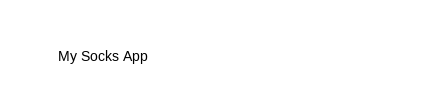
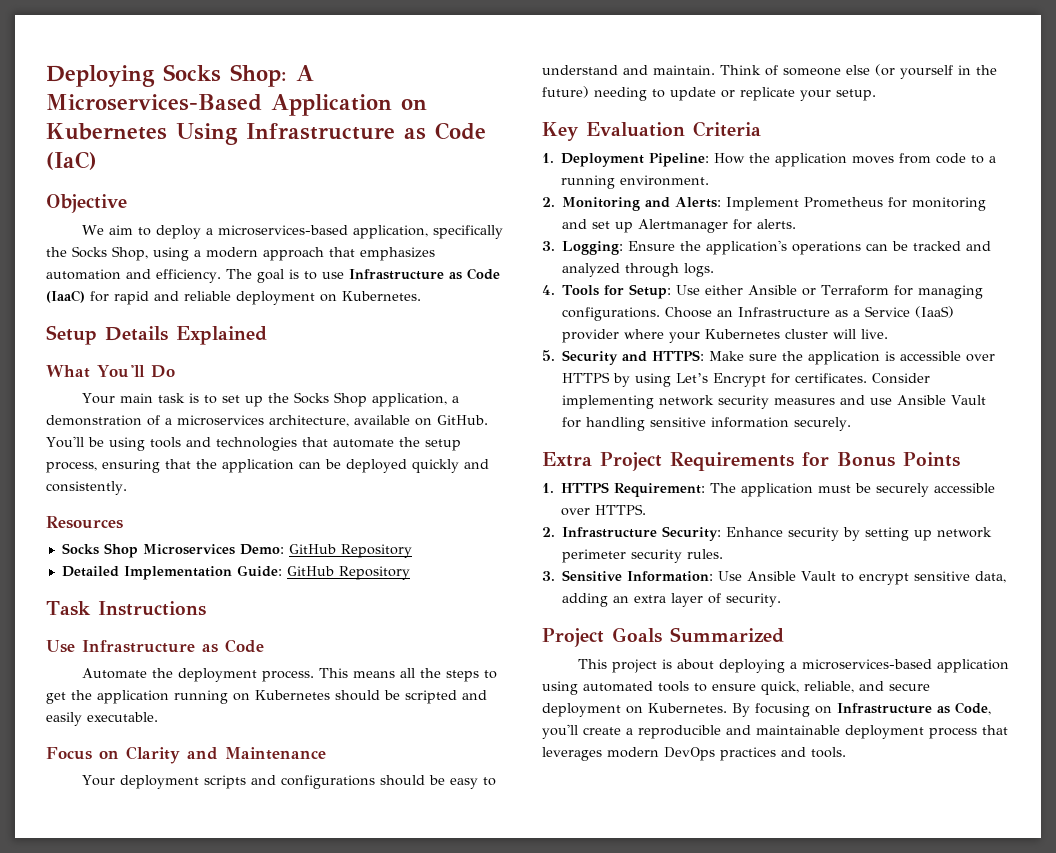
- My Socks App
+ Deploying Socks Shop: A Microservices-Based Application on Kubernetes Using Infrastructure as Code (IaC)
+ Objective
+ We aim to deploy a microservices-based application, specifically the Socks Shop, using a modern approach that emphasizes automation and efficiency. The goal is to use Infrastructure as Code (IaaC) for rapid and reliable deployment on Kubernetes.
+ Setup Details Explained
+ What You'll Do
+ Your main task is to set up the Socks Shop application, a demonstration of a microservices architecture, available on GitHub. You'll be using tools and technologies that automate the setup process, ensuring that the application can be deployed quickly and consistently.
+ Resources
+ Socks Shop Microservices Demo: GitHub Repository
+ Detailed Implementation Guide: GitHub Repository
+ Task Instructions
+ Use Infrastructure as Code
+ Automate the deployment process. This means all the steps to get the application running on Kubernetes should be scripted and easily executable.
+ Focus on Clarity and Maintenance
+ Your deployment scripts and configurations should be easy to understand and maintain. Think of someone else (or yourself in the future) needing to update or replicate your setup.
+ Key Evaluation Criteria
+ 1. Deployment Pipeline: How the application moves from code to a running environment.
+ 2. Monitoring and Alerts: Implement Prometheus for monitoring and set up Alertmanager for alerts.
+ 3. Logging: Ensure the application's operations can be tracked and analyzed through logs.
+ 4. Tools for Setup: Use either Ansible or Terraform for managing configurations. Choose an Infrastructure as a Service (IaaS) provider where your Kubernetes cluster will live.
+ 5. Security and HTTPS: Make sure the application is accessible over HTTPS by using Let’s Encrypt for certificates. Consider implementing network security measures and use Ansible Vault for handling sensitive information securely.
+ Extra Project Requirements for Bonus Points
+ 1. HTTPS Requirement: The application must be securely accessible over HTTPS.
+ 2. Infrastructure Security: Enhance security by setting up network perimeter security rules.
+ 3. Sensitive Information: Use Ansible Vault to encrypt sensitive data, adding an extra layer of security.
+ Project Goals Summarized
+ This project is about deploying a microservices-based application using automated tools to ensure quick, reliable, and secure deployment on Kubernetes. By focusing on Infrastructure as Code, you'll create a reproducible and maintainable deployment process that leverages modern DevOps practices and tools.

